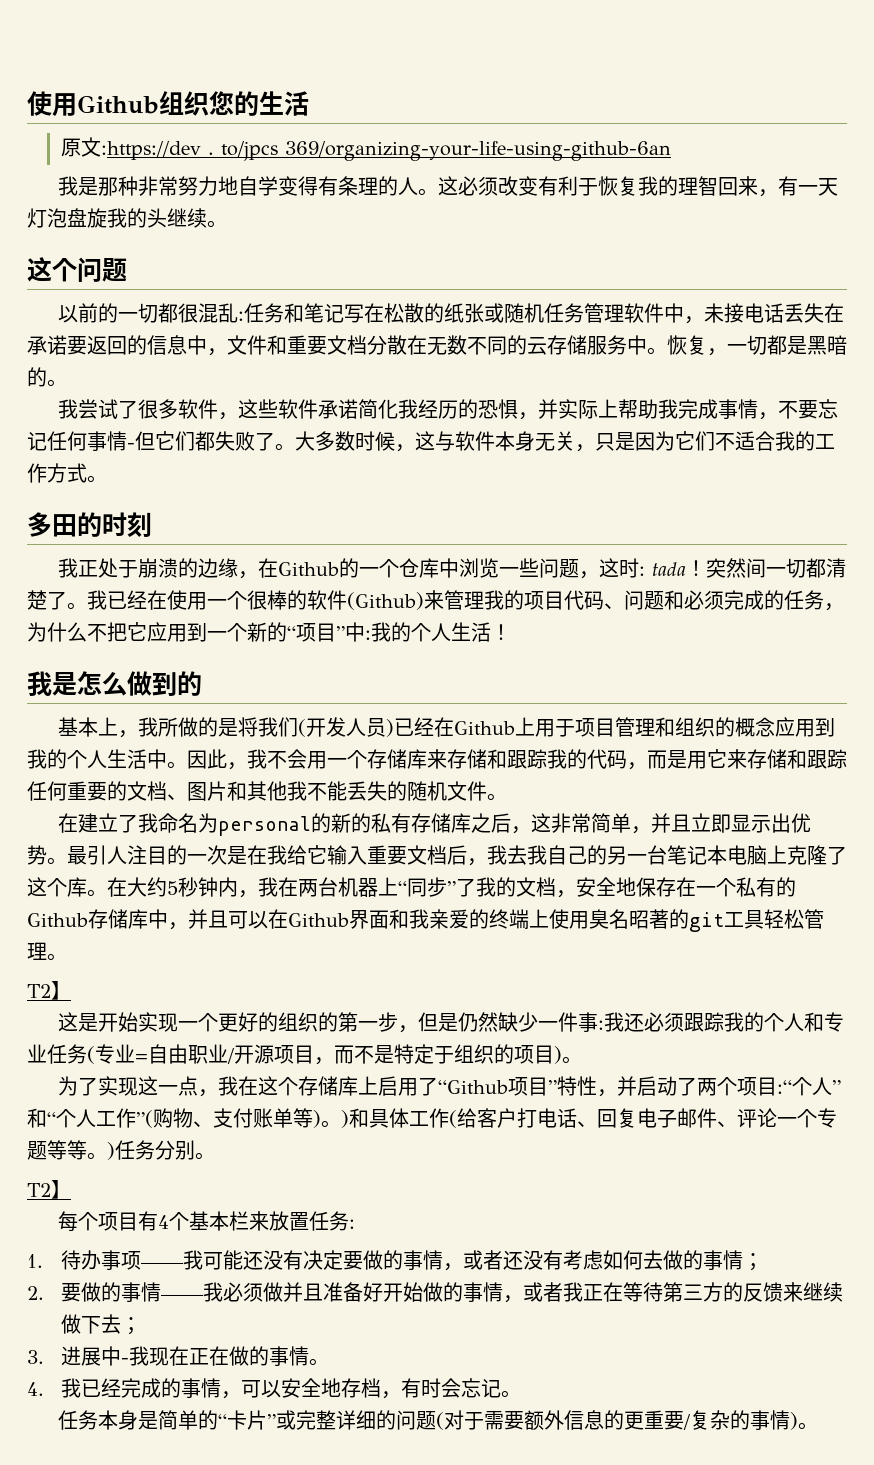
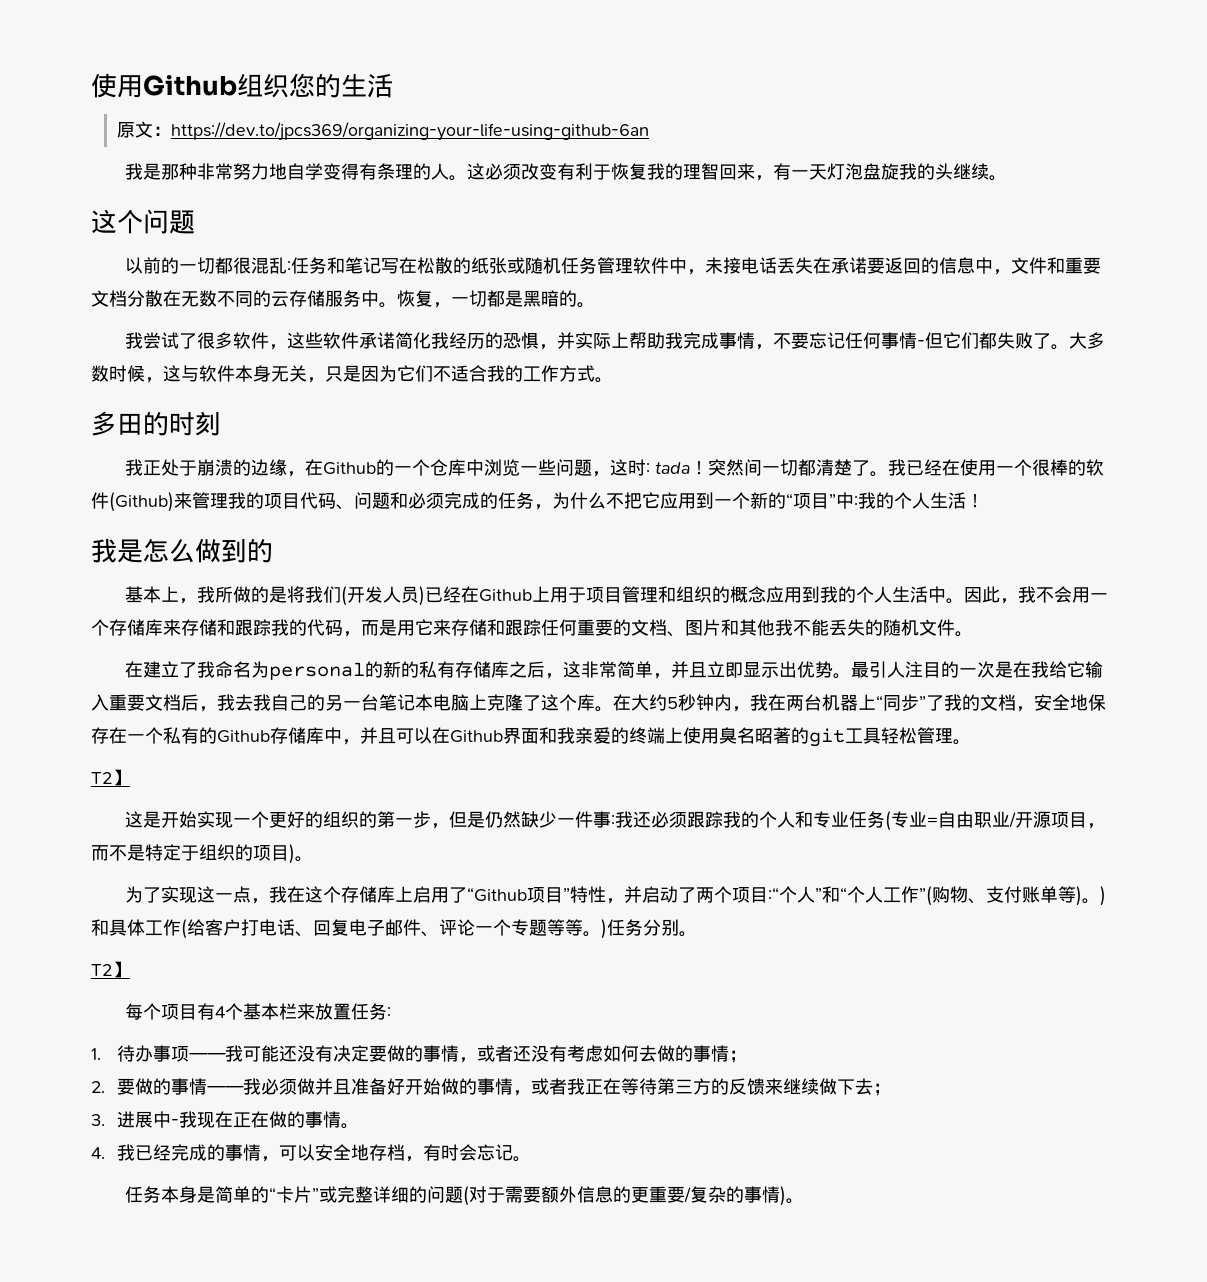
- 原文:https://dev . to/jpcs 369/organizing-your-life-using-github-6an
+ 原文：https://dev.to/jpcs369/organizing-your-life-using-github-6an

